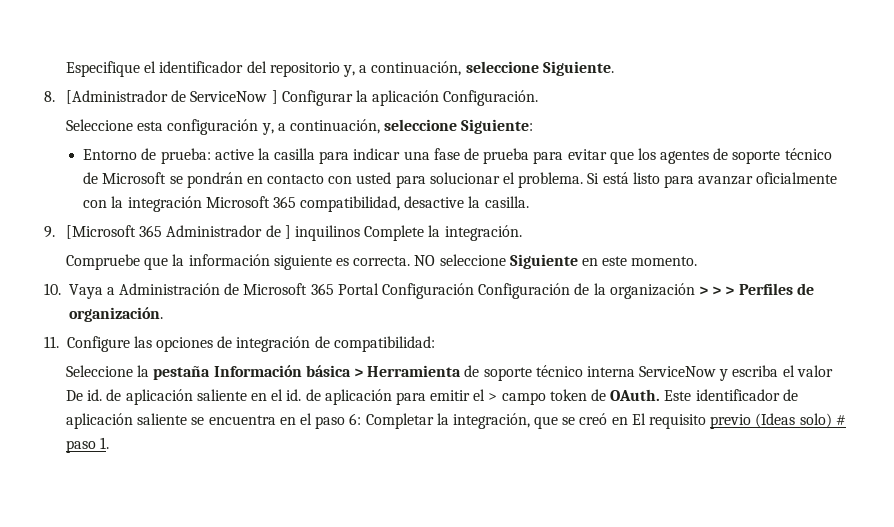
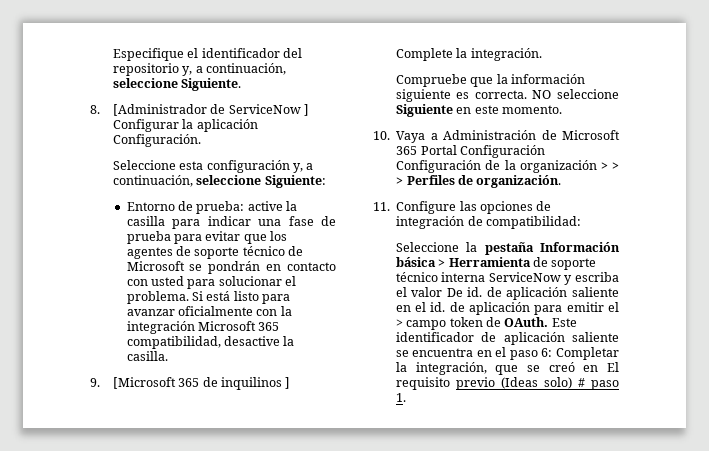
- 9. [Microsoft 365 Administrador de ] inquilinos Complete la integración.
+ 9. [Microsoft 365 de inquilinos ] Complete la integración.

